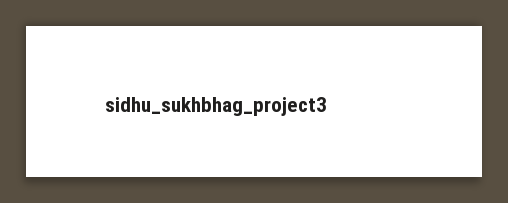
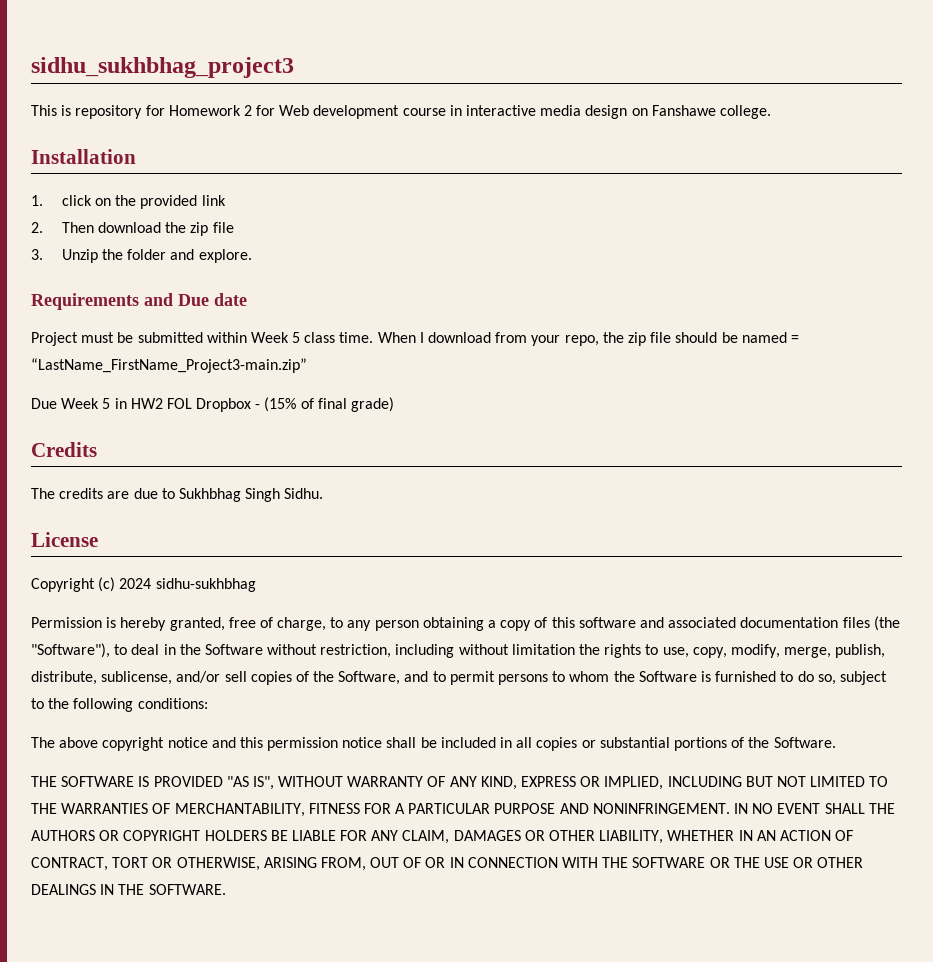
+ This is repository for Homework 2 for Web development course in interactive media design on Fanshawe college.
+ Installation
+ 1. click on the provided link
+ 2. Then download the zip file
+ 3. Unzip the folder and explore.
+ Requirements and Due date
+ Project must be submitted within Week 5 class time. When I download from your repo, the zip file should be named = “LastName_FirstName_Project3-main.zip”
+ Due Week 5 in HW2 FOL Dropbox - (15% of final grade)
+ Credits
+ The credits are due to Sukhbhag Singh Sidhu.
+ License
+ Copyright (c) 2024 sidhu-sukhbhag
+ Permission is hereby granted, free of charge, to any person obtaining a copy of this software and associated documentation files (the "Software"), to deal in the Software without restriction, including without limitation the rights to use, copy, modify, merge, publish, distribute, sublicense, and/or sell copies of the Software, and to permit persons to whom the Software is furnished to do so, subject to the following conditions:
+ The above copyright notice and this permission notice shall be included in all copies or substantial portions of the Software.
+ THE SOFTWARE IS PROVIDED "AS IS", WITHOUT WARRANTY OF ANY KIND, EXPRESS OR IMPLIED, INCLUDING BUT NOT LIMITED TO THE WARRANTIES OF MERCHANTABILITY, FITNESS FOR A PARTICULAR PURPOSE AND NONINFRINGEMENT. IN NO EVENT SHALL THE AUTHORS OR COPYRIGHT HOLDERS BE LIABLE FOR ANY CLAIM, DAMAGES OR OTHER LIABILITY, WHETHER IN AN ACTION OF CONTRACT, TORT OR OTHERWISE, ARISING FROM, OUT OF OR IN CONNECTION WITH THE SOFTWARE OR THE USE OR OTHER DEALINGS IN THE SOFTWARE.

